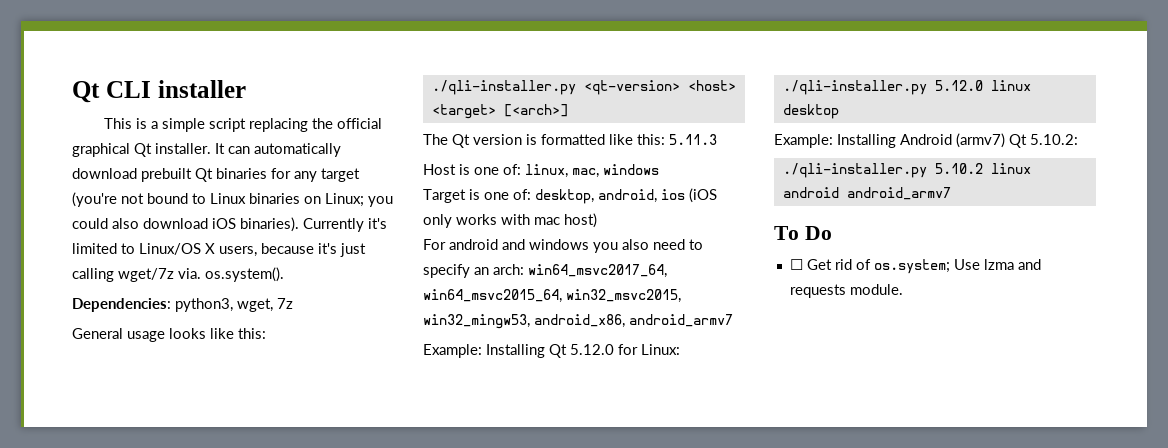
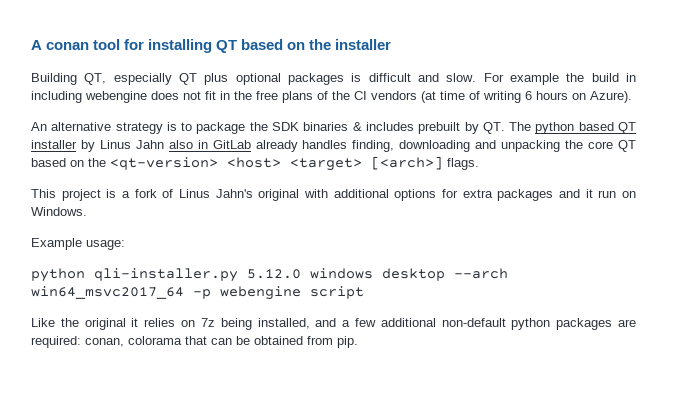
- Qt CLI installer
- This is a simple script replacing the official graphical Qt installer. It can automatically download prebuilt Qt binaries for any target (you're not bound to Linux binaries on Linux; you could also download iOS binaries). Currently it's limited to Linux/OS X users, because it's just calling wget/7z via. os.system().
- Dependencies: python3, wget, 7z
- General usage looks like this:
- ./qli-installer.py <qt-version> <host> <target> [<arch>]
- The Qt version is formatted like this: 5.11.3
- Host is one of: linux, mac, windows
- Target is one of: desktop, android, ios (iOS only works with mac host)
- For android and windows you also need to specify an arch: win64_msvc2017_64, win64_msvc2015_64, win32_msvc2015, win32_mingw53, android_x86, android_armv7
- Example: Installing Qt 5.12.0 for Linux:
- ./qli-installer.py 5.12.0 linux desktop
- Example: Installing Android (armv7) Qt 5.10.2:
- ./qli-installer.py 5.10.2 linux android android_armv7
- To Do
- ☐ Get rid of os.system; Use lzma and requests module.
+ A conan tool for installing QT based on the installer
+ Building QT, especially QT plus optional packages is difficult and slow. For example the build in including webengine does not fit in the free plans of the CI vendors (at time of writing 6 hours on Azure).
+ An alternative strategy is to package the SDK binaries & includes prebuilt by QT. The python based QT installer by Linus Jahn also in GitLab already handles finding, downloading and unpacking the core QT based on the <qt-version> <host> <target> [<arch>] flags.
+ This project is a fork of Linus Jahn's original with additional options for extra packages and it run on Windows.
+ Example usage:
+ python qli-installer.py 5.12.0 windows desktop --arch win64_msvc2017_64 -p webengine script
+ Like the original it relies on 7z being installed, and a few additional non-default python packages are required: conan, colorama that can be obtained from pip.

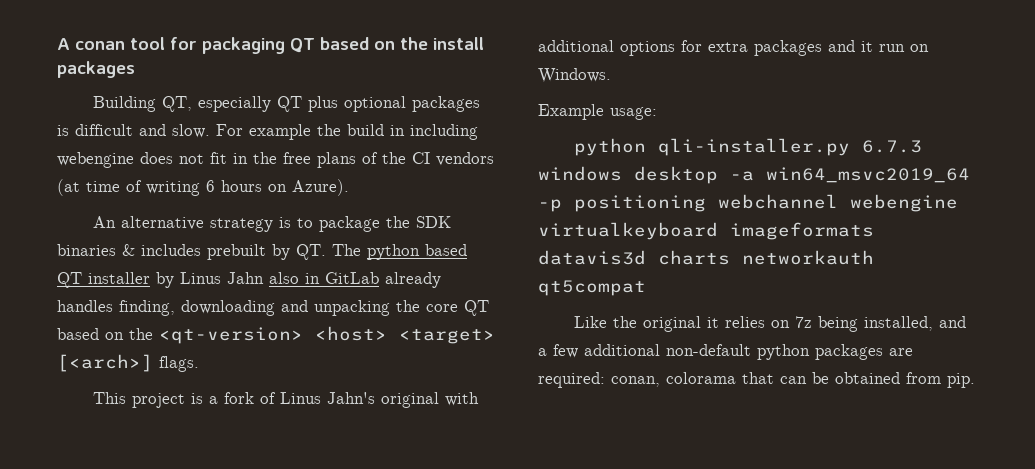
- A conan tool for installing QT based on the installer
+ A conan tool for packaging QT based on the install packages
- python qli-installer.py 5.12.0 windows desktop --arch win64_msvc2017_64 -p webengine script
+ python qli-installer.py 6.7.3 windows desktop -a win64_msvc2019_64 -p positioning webchannel webengine virtualkeyboard imageformats datavis3d charts networkauth qt5compat

